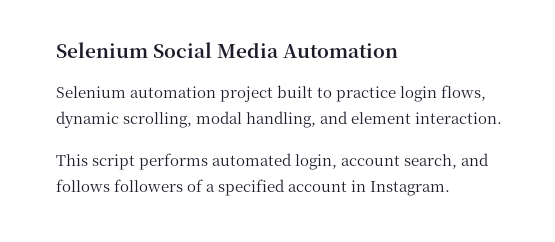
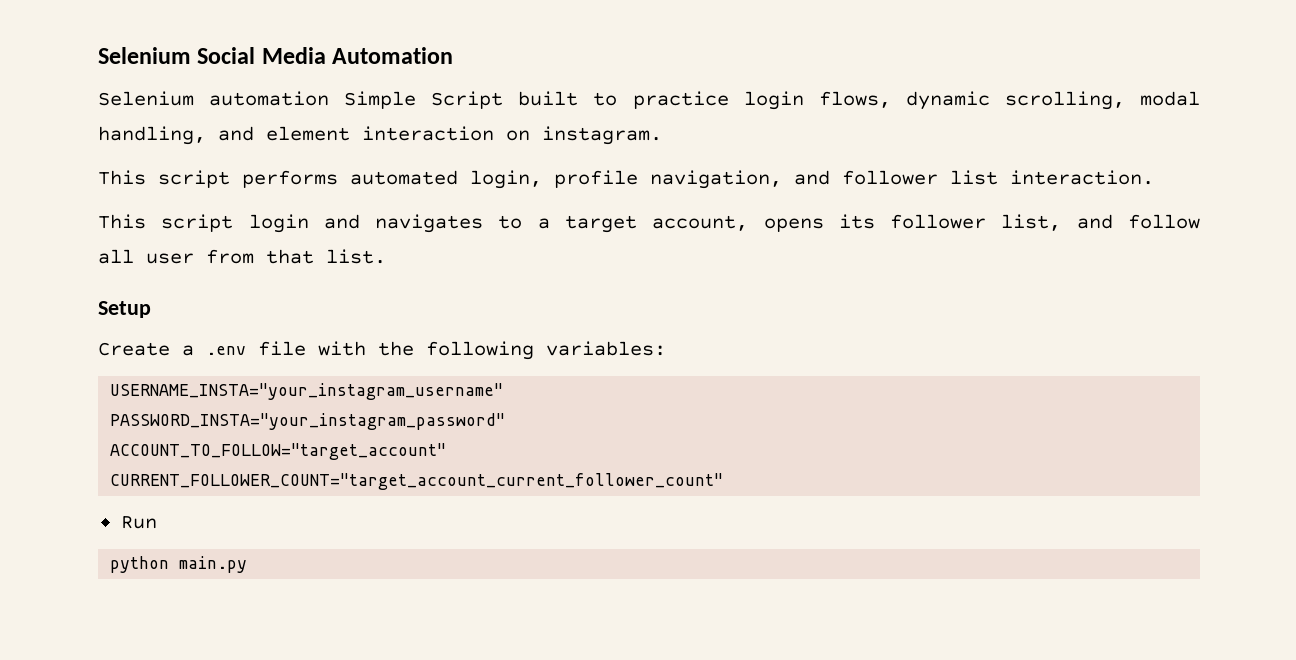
- Selenium automation project built to practice login flows, dynamic scrolling, modal handling, and element interaction.
+ Selenium automation Simple Script built to practice login flows, dynamic scrolling, modal handling, and element interaction on instagram.
- This script performs automated login, account search, and follows followers of a specified account in Instagram.
+ This script performs automated login, profile navigation, and follower list interaction.
+ This script login and navigates to a target account, opens its follower list, and follow all user from that list.
+ Setup
+ Create a .env file with the following variables:
+ USERNAME_INSTA="your_instagram_username"
+ PASSWORD_INSTA="your_instagram_password"
+ ACCOUNT_TO_FOLLOW="target_account"
+ CURRENT_FOLLOWER_COUNT="target_account_current_follower_count"
+ Run
+ python main.py

